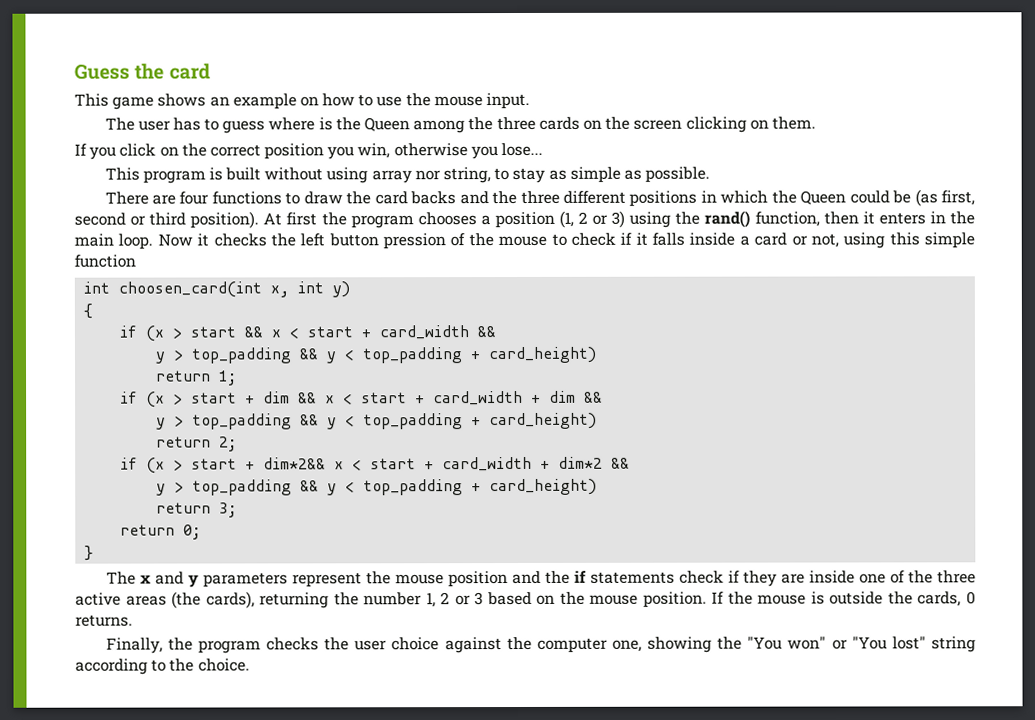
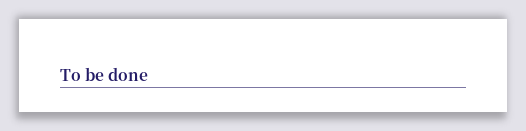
- Guess the card
- This game shows an example on how to use the mouse input.
- The user has to guess where is the Queen among the three cards on the screen clicking on them.
- If you click on the correct position you win, otherwise you lose...
- This program is built without using array nor string, to stay as simple as possible.
- There are four functions to draw the card backs and the three different positions in which the Queen could be (as first, second or third position). At first the program chooses a position (1, 2 or 3) using the rand() function, then it enters in the main loop. Now it checks the left button pression of the mouse to check if it falls inside a card or not, using this simple function
- int choosen_card(int x, int y)
- {
- if (x > start && x < start + card_width &&
- y > top_padding && y < top_padding + card_height)
- return 1;
- if (x > start + dim && x < start + card_width + dim &&
- y > top_padding && y < top_padding + card_height)
- return 2;
- if (x > start + dim*2&& x < start + card_width + dim*2 &&
- y > top_padding && y < top_padding + card_height)
- return 3;
- return 0;
- }
- The x and y parameters represent the mouse position and the if statements check if they are inside one of the three active areas (the cards), returning the number 1, 2 or 3 based on the mouse position. If the mouse is outside the cards, 0 returns.
- Finally, the program checks the user choice against the computer one, showing the "You won" or "You lost" string according to the choice.
+ To be done

